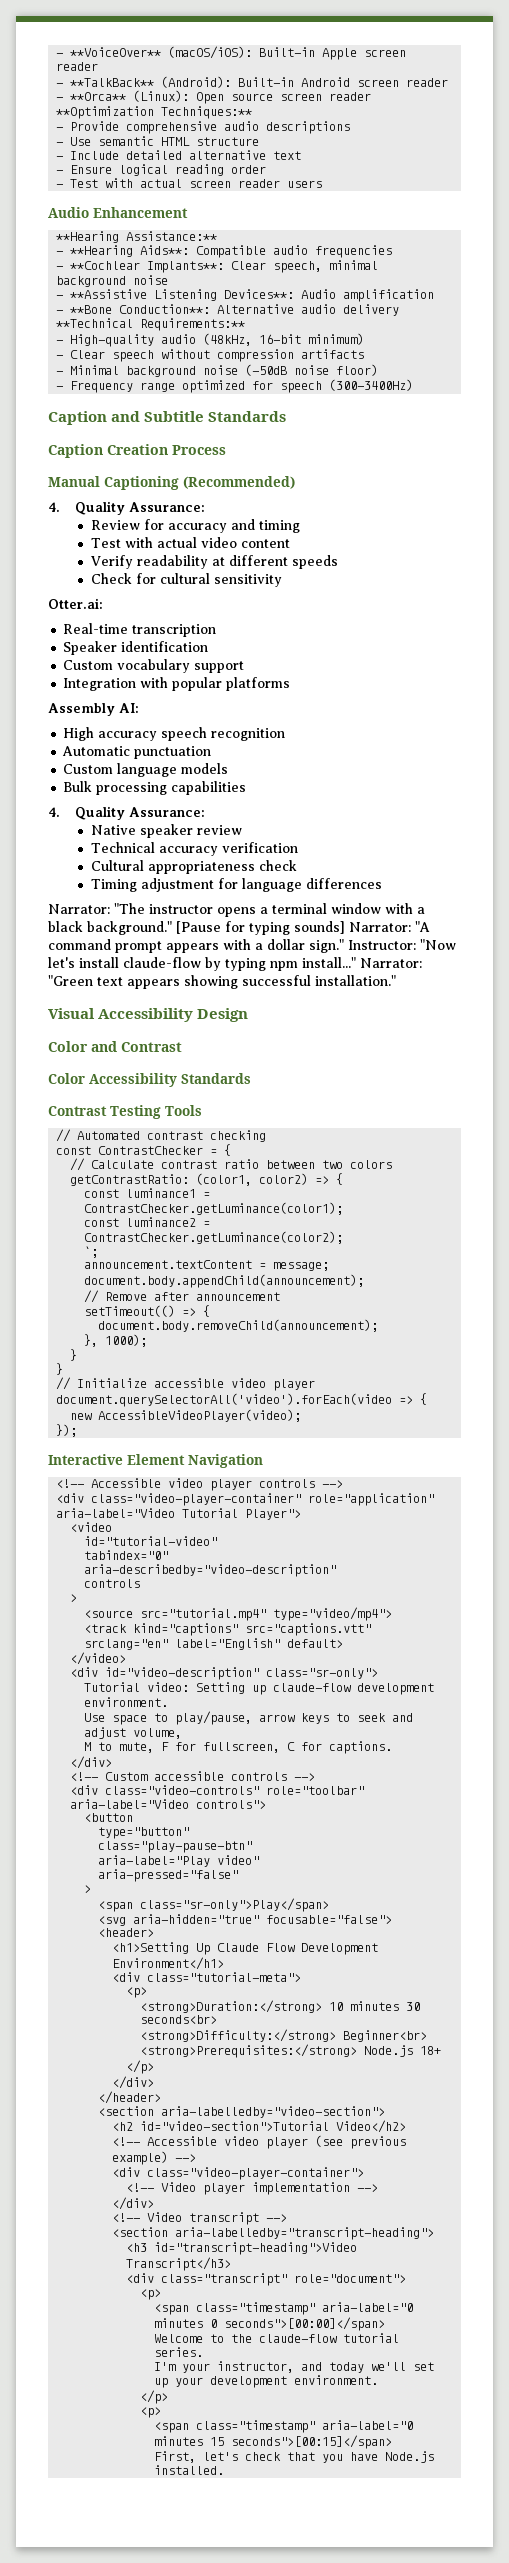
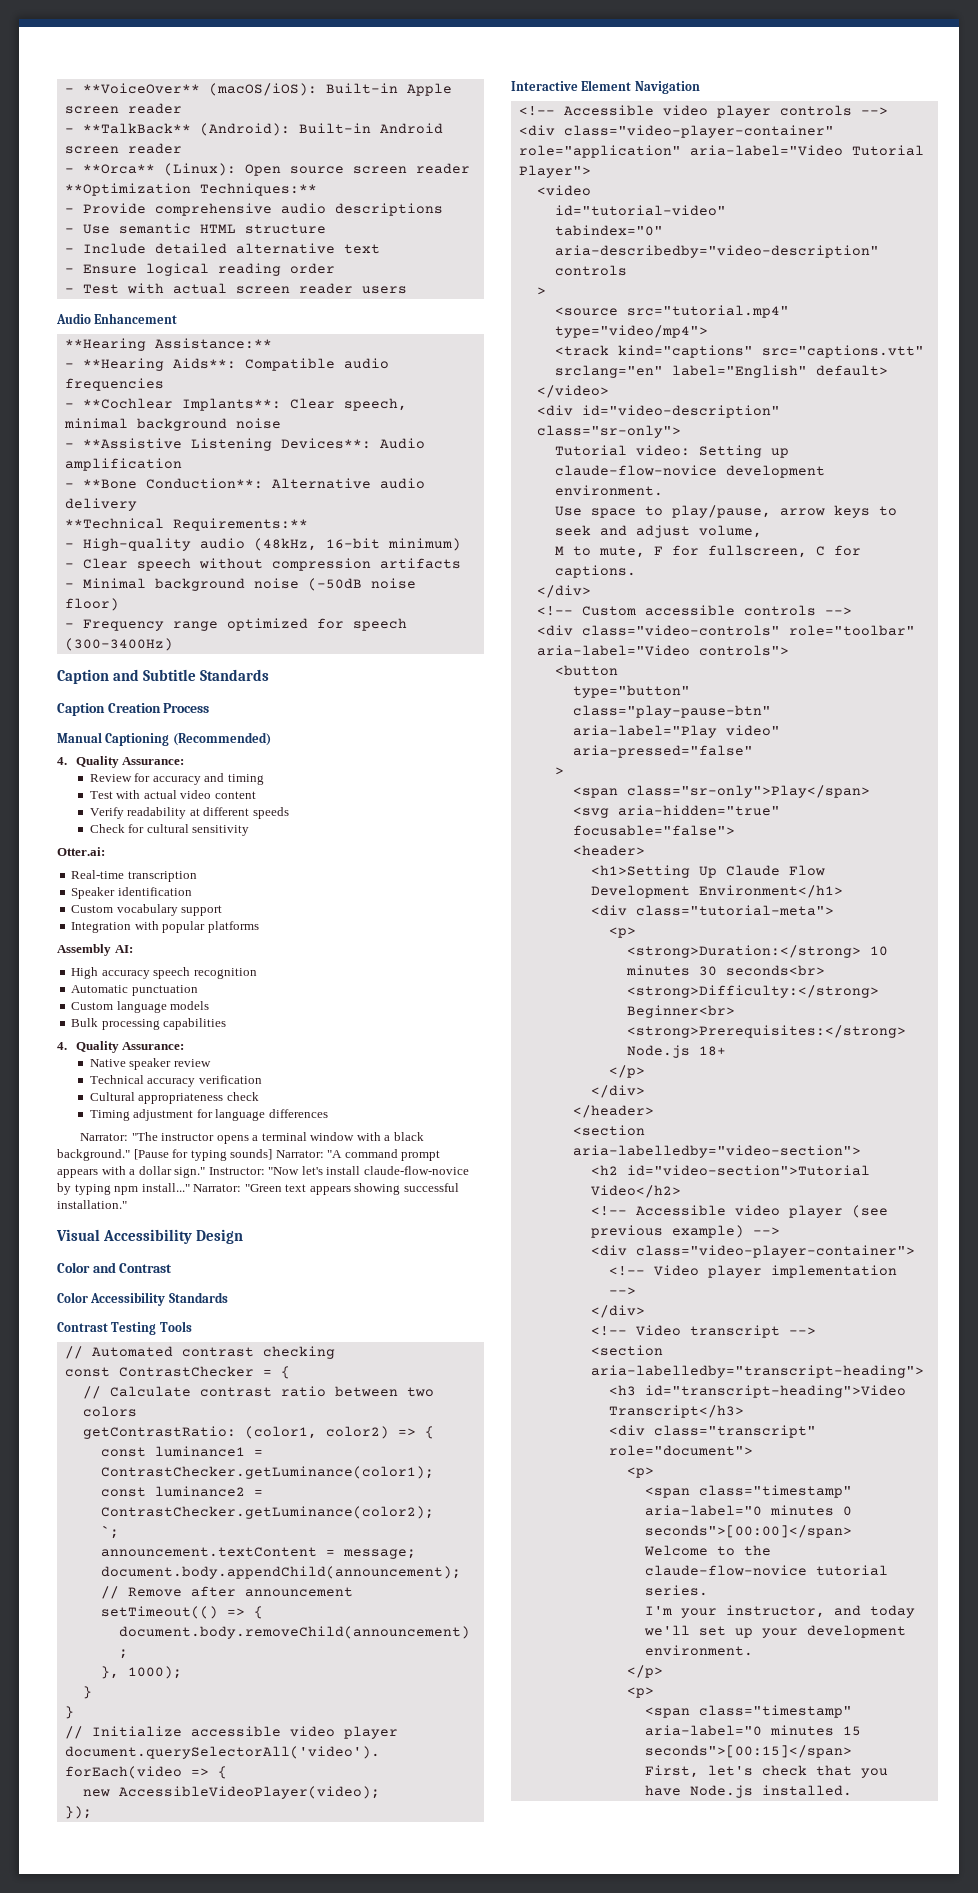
- Instructor: "Now let's install claude-flow by typing npm install..."
+ Instructor: "Now let's install claude-flow-novice by typing npm install..."
- Tutorial video: Setting up claude-flow development environment.
+ Tutorial video: Setting up claude-flow-novice development environment.
- Welcome to the claude-flow tutorial series.
+ Welcome to the claude-flow-novice tutorial series.

